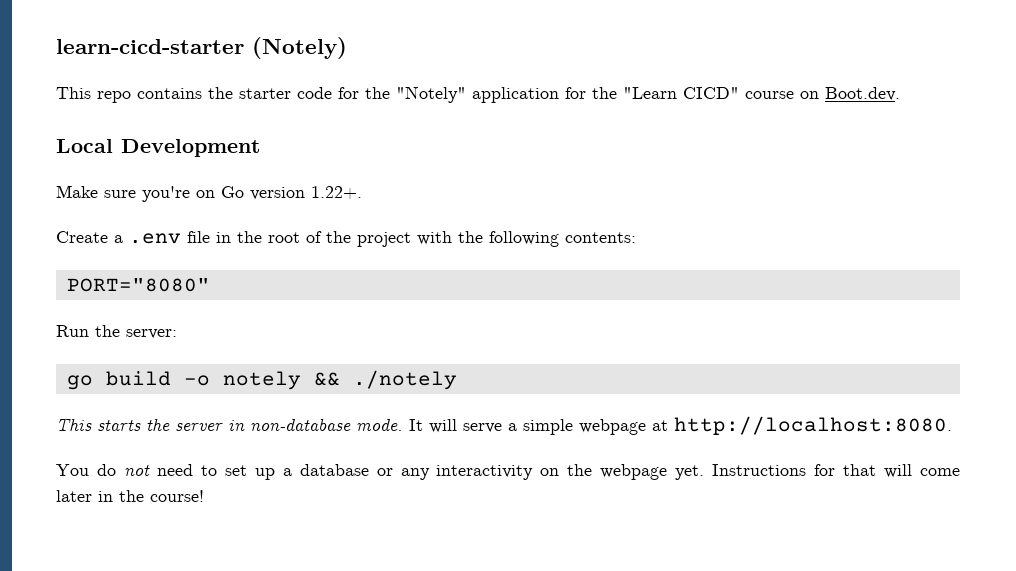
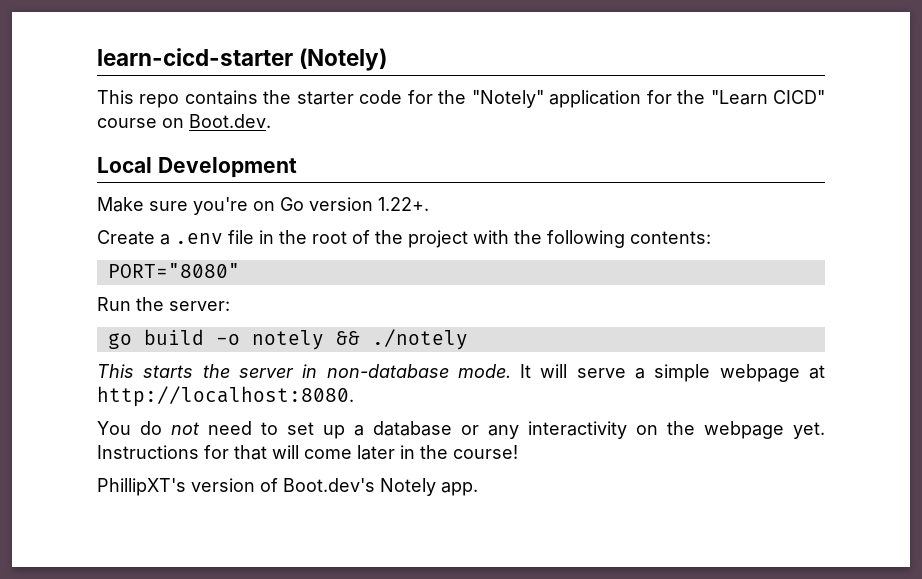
+ PhillipXT's version of Boot.dev's Notely app.

